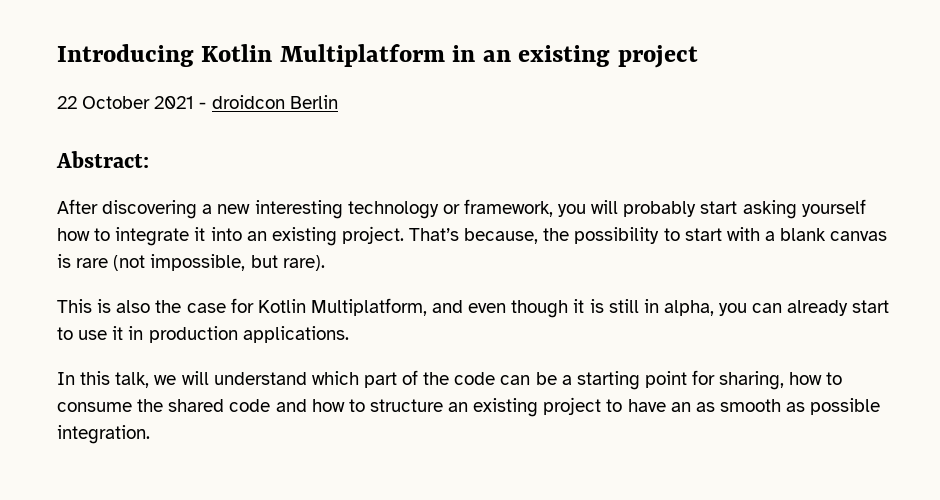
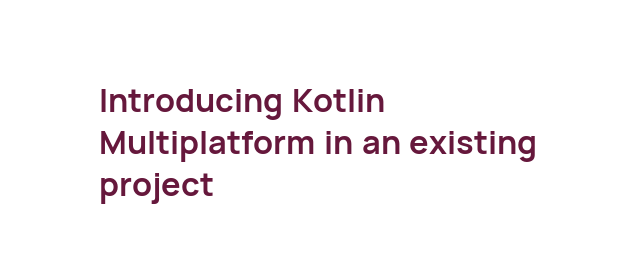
- 22 October 2021 - droidcon Berlin
- Abstract:
- After discovering a new interesting technology or framework, you will probably start asking yourself how to integrate it into an existing project. That’s because, the possibility to start with a blank canvas is rare (not impossible, but rare).
- This is also the case for Kotlin Multiplatform, and even though it is still in alpha, you can already start to use it in production applications.
- In this talk, we will understand which part of the code can be a starting point for sharing, how to consume the shared code and how to structure an existing project to have an as smooth as possible integration.

